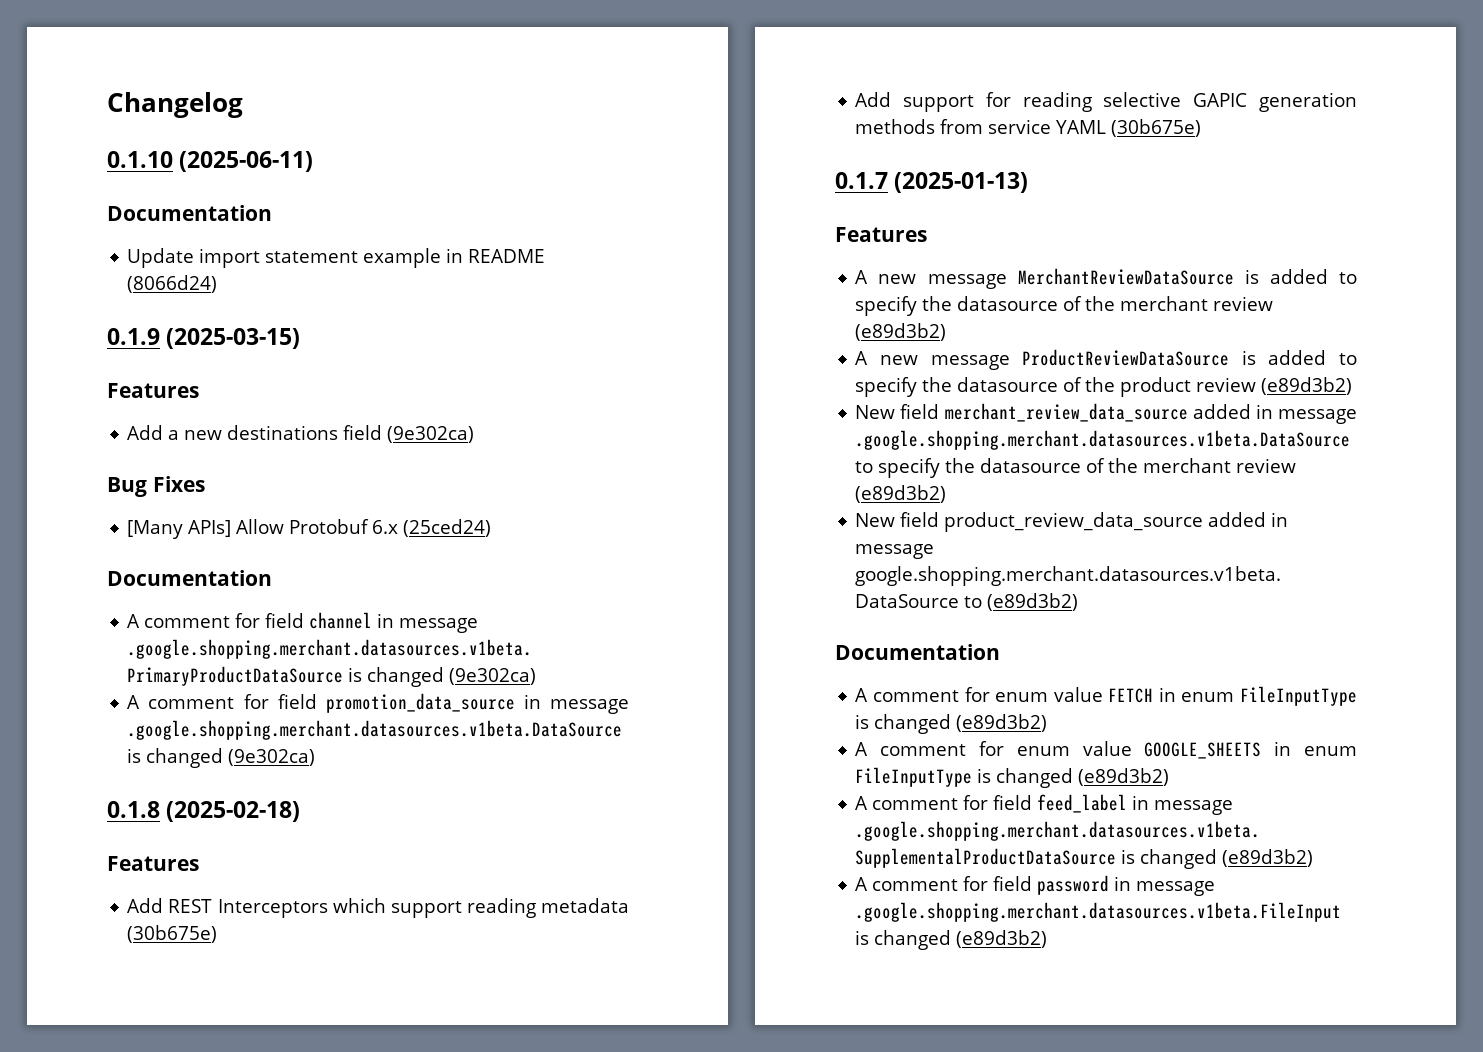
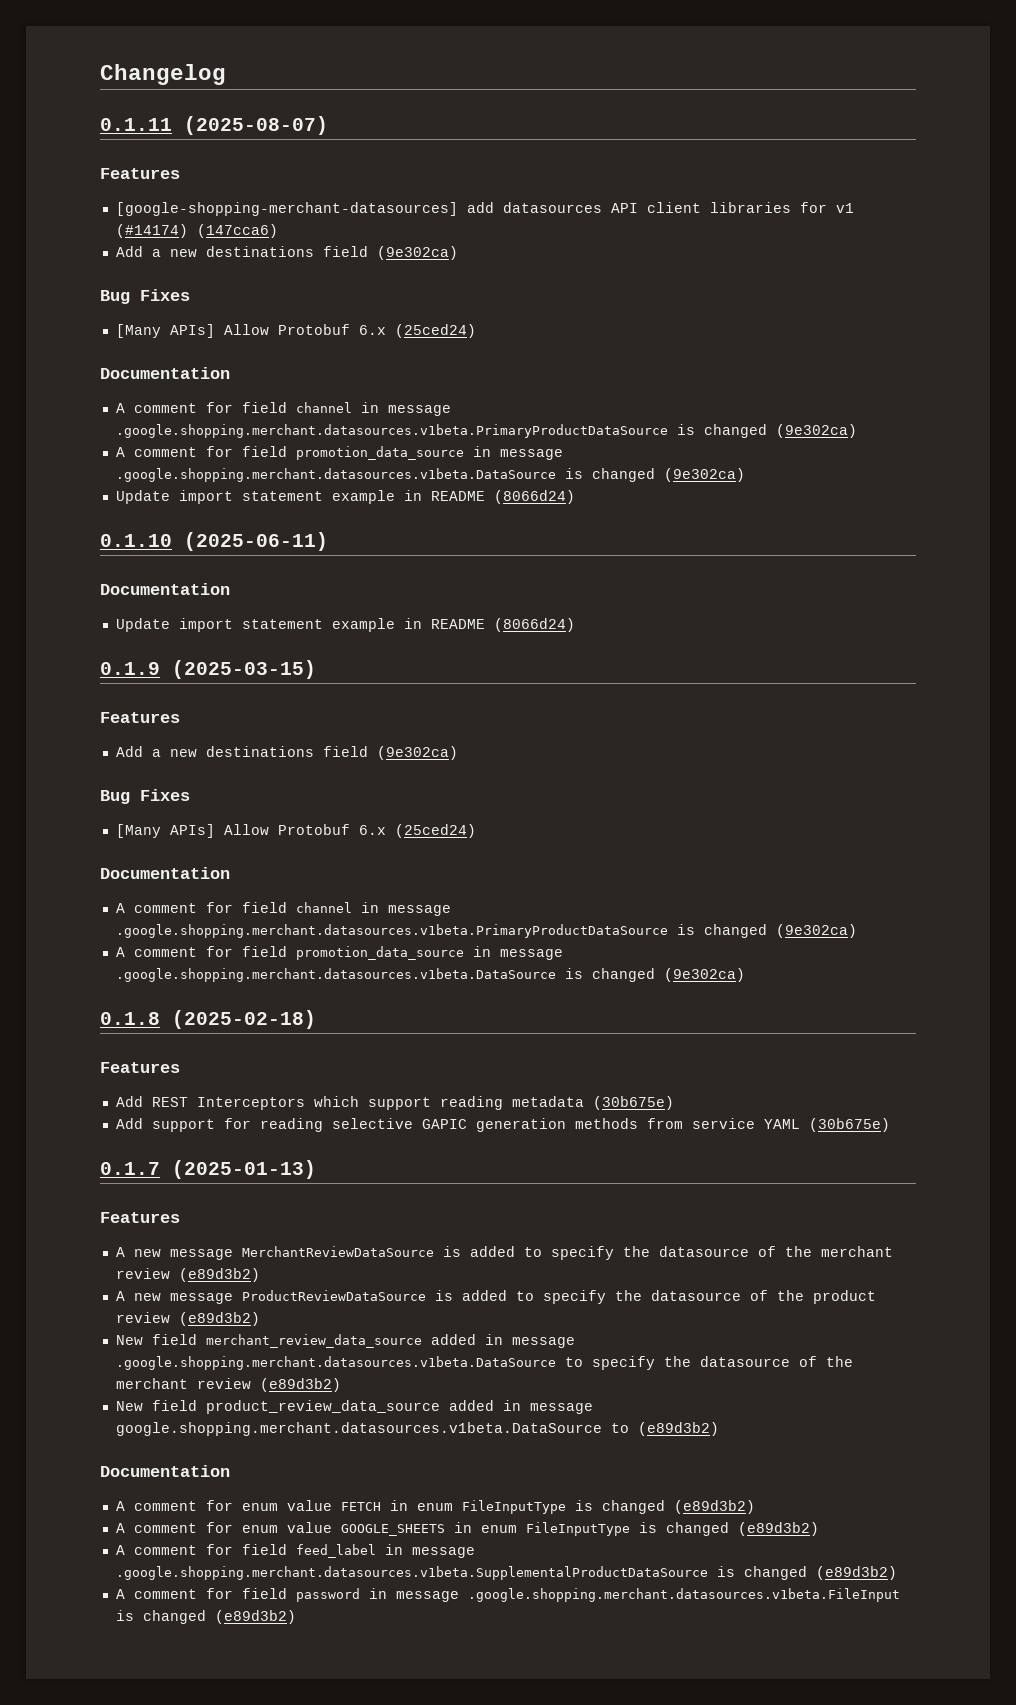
+ 0.1.11 (2025-08-07)
+ Features
+ [google-shopping-merchant-datasources] add datasources API client libraries for v1 (#14174) (147cca6)
+ Add a new destinations field (9e302ca)
+ Bug Fixes
+ [Many APIs] Allow Protobuf 6.x (25ced24)
+ Documentation
+ A comment for field channel in message .google.shopping.merchant.datasources.v1beta.PrimaryProductDataSource is changed (9e302ca)
+ A comment for field promotion_data_source in message .google.shopping.merchant.datasources.v1beta.DataSource is changed (9e302ca)
+ Update import statement example in README (8066d24)

